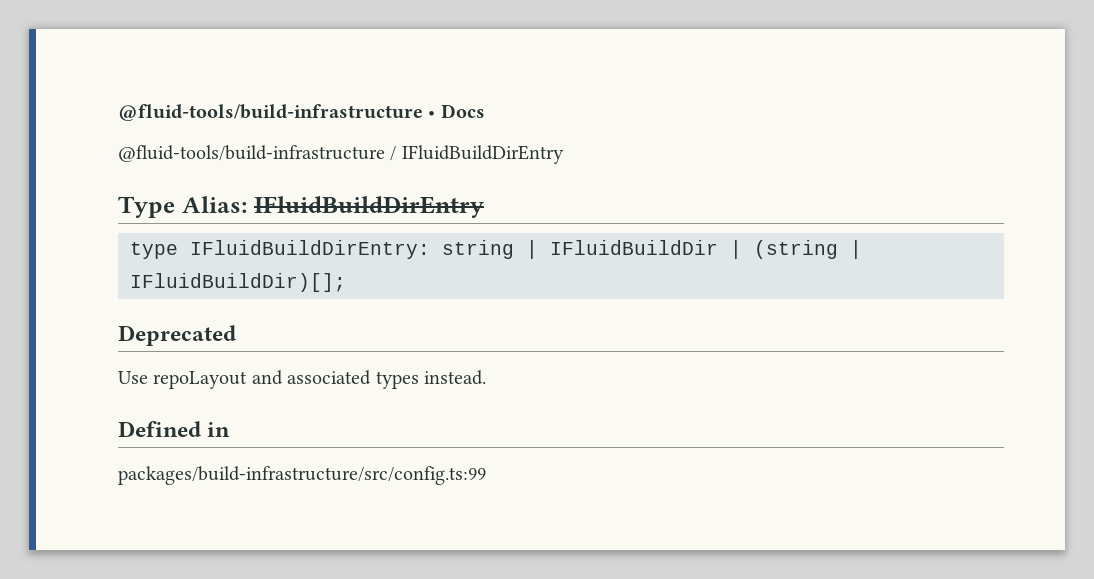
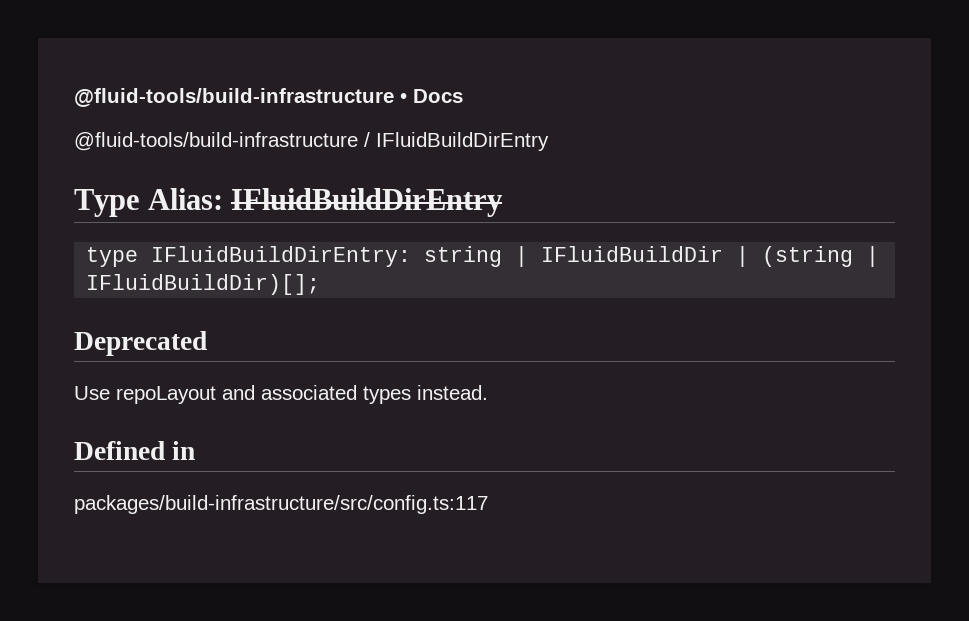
- packages/build-infrastructure/src/config.ts:99
+ packages/build-infrastructure/src/config.ts:117

